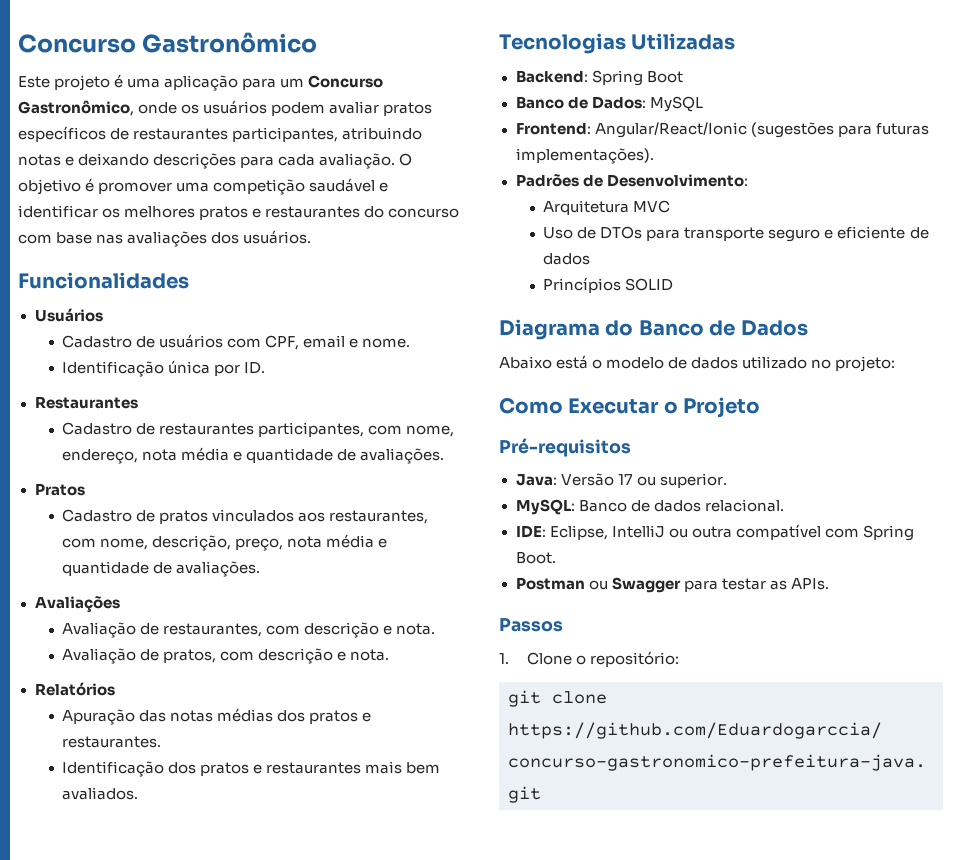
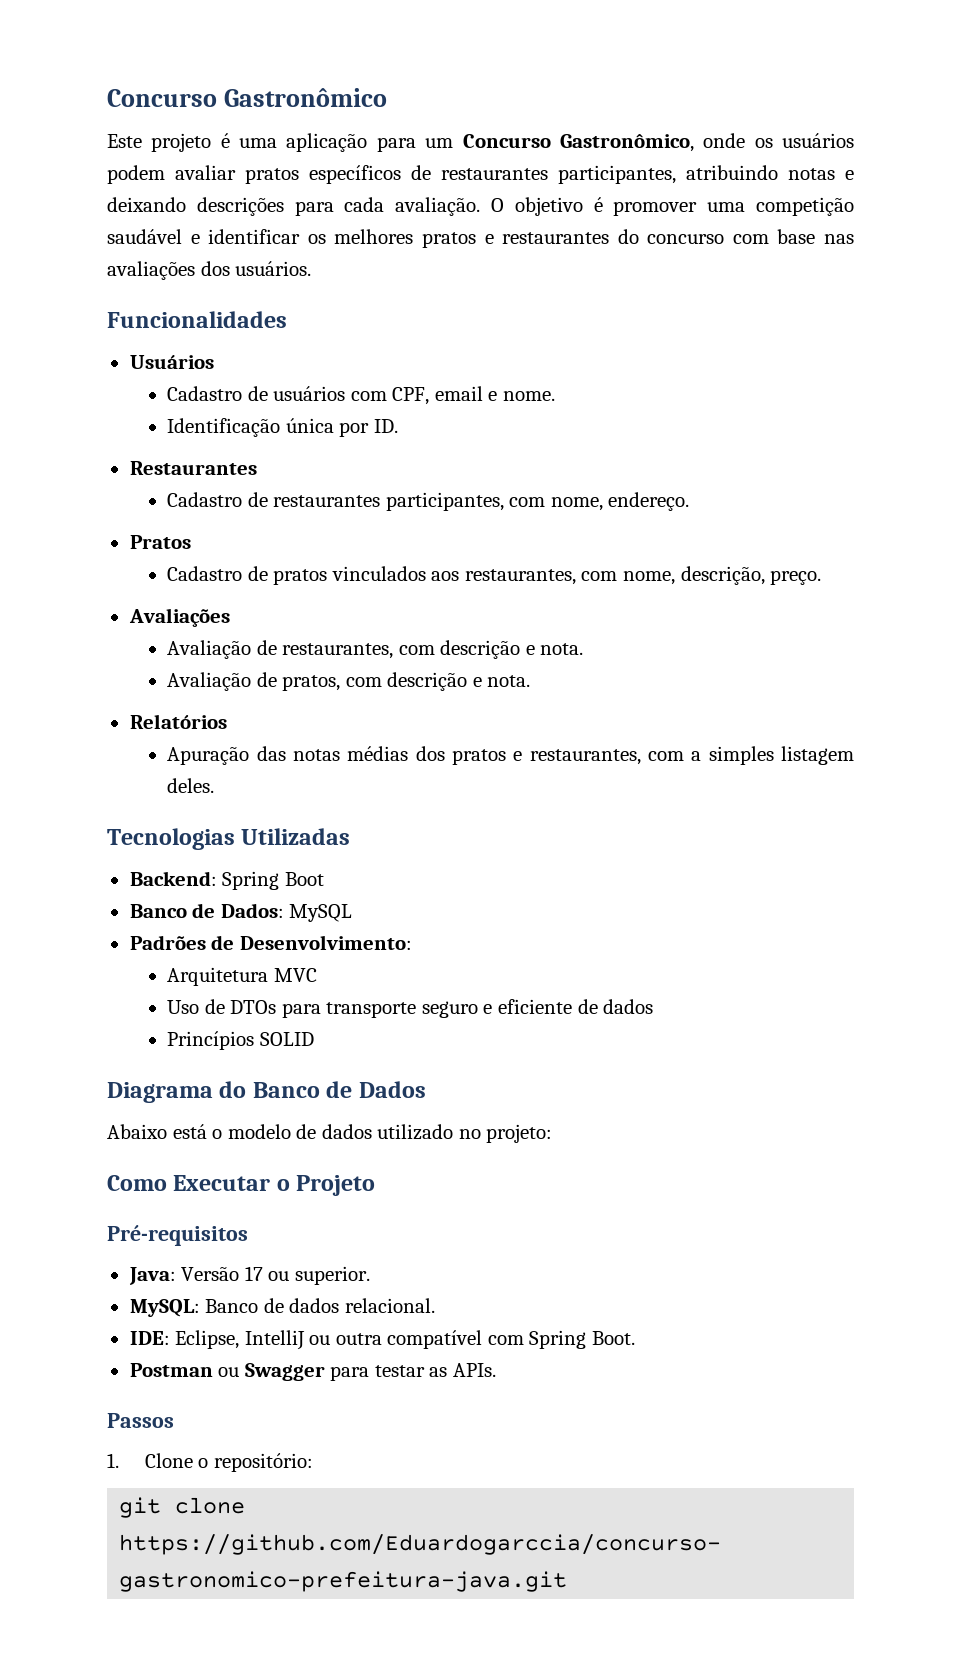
- Cadastro de restaurantes participantes, com nome, endereço, nota média e quantidade de avaliações.
+ Cadastro de restaurantes participantes, com nome, endereço.
- Cadastro de pratos vinculados aos restaurantes, com nome, descrição, preço, nota média e quantidade de avaliações.
+ Cadastro de pratos vinculados aos restaurantes, com nome, descrição, preço.
- Apuração das notas médias dos pratos e restaurantes.
- Identificação dos pratos e restaurantes mais bem avaliados.
+ Apuração das notas médias dos pratos e restaurantes, com a simples listagem deles.
- Frontend: Angular/React/Ionic (sugestões para futuras implementações).

